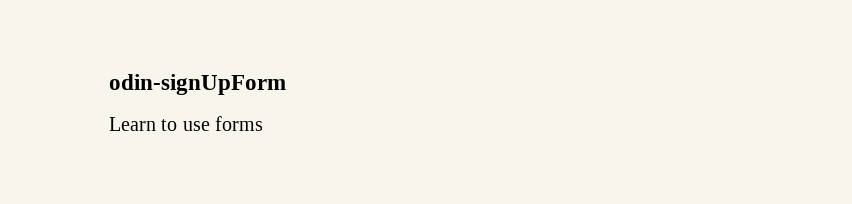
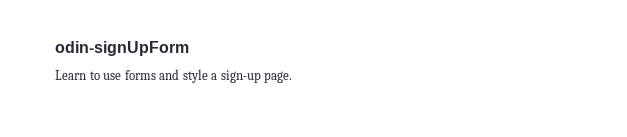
- Learn to use forms
+ Learn to use forms and style a sign-up page.

